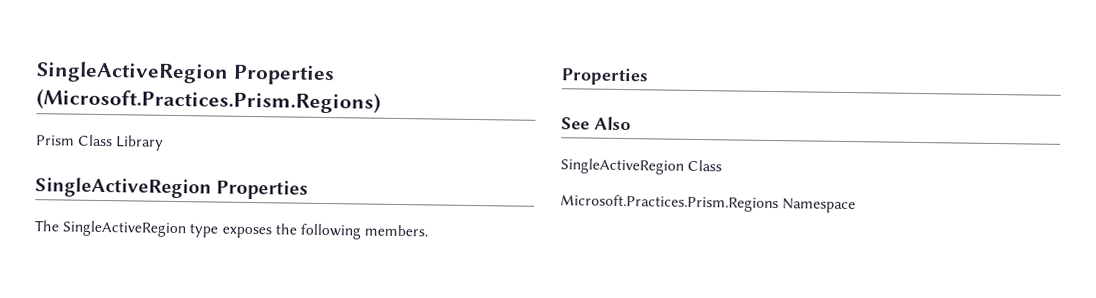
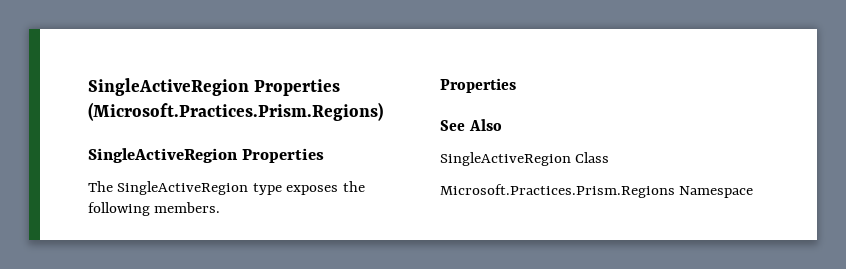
- Prism Class Library

